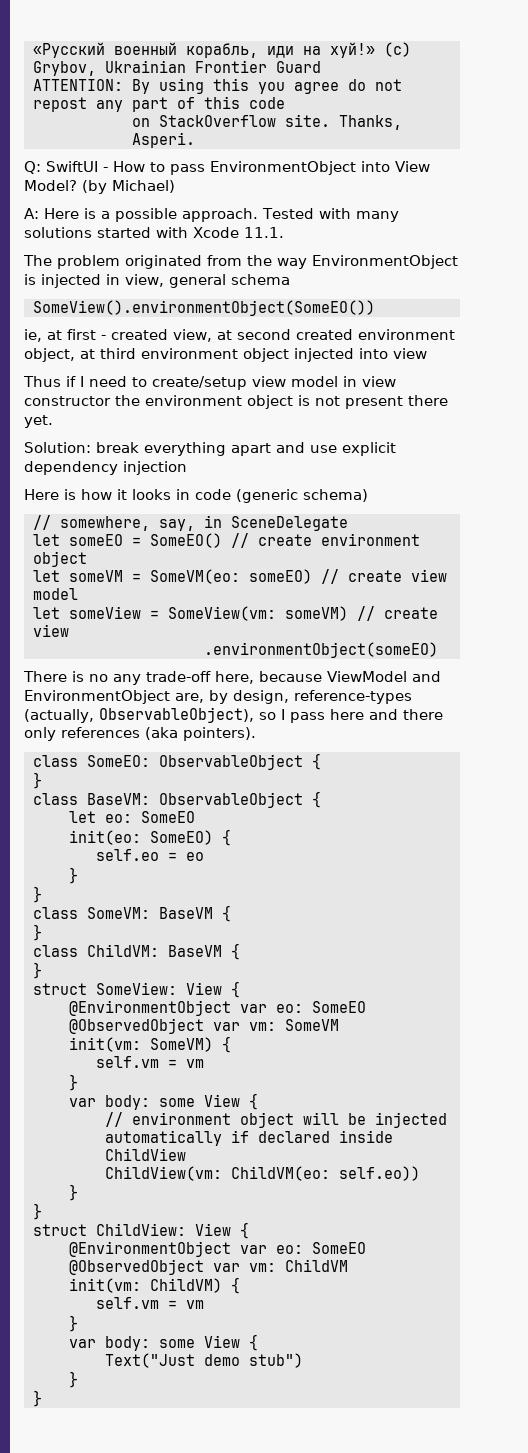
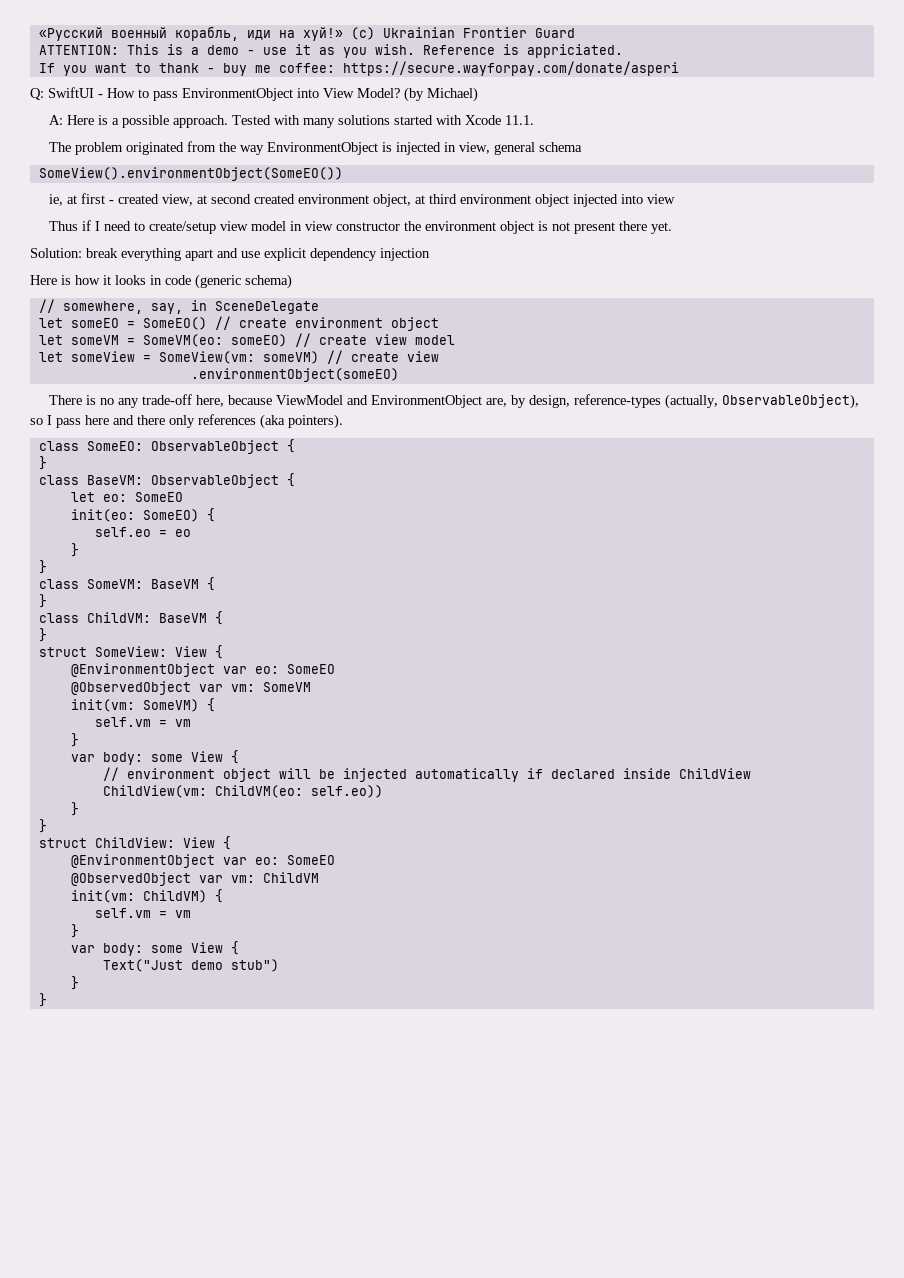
- (c) Grybov, Ukrainian Frontier Guard
+ (c) Ukrainian Frontier Guard
- ATTENTION: By using this you agree do not repost any part of this code
- on StackOverflow site. Thanks, Asperi.
+ ATTENTION: This is a demo - use it as you wish. Reference is appriciated.
+ If you want to thank - buy me coffee: https://secure.wayforpay.com/donate/asperi

